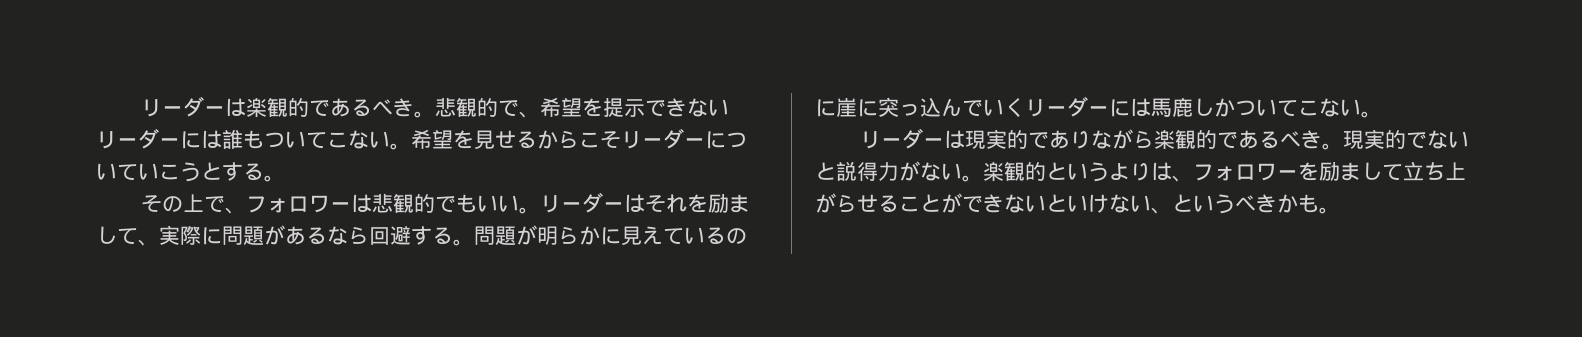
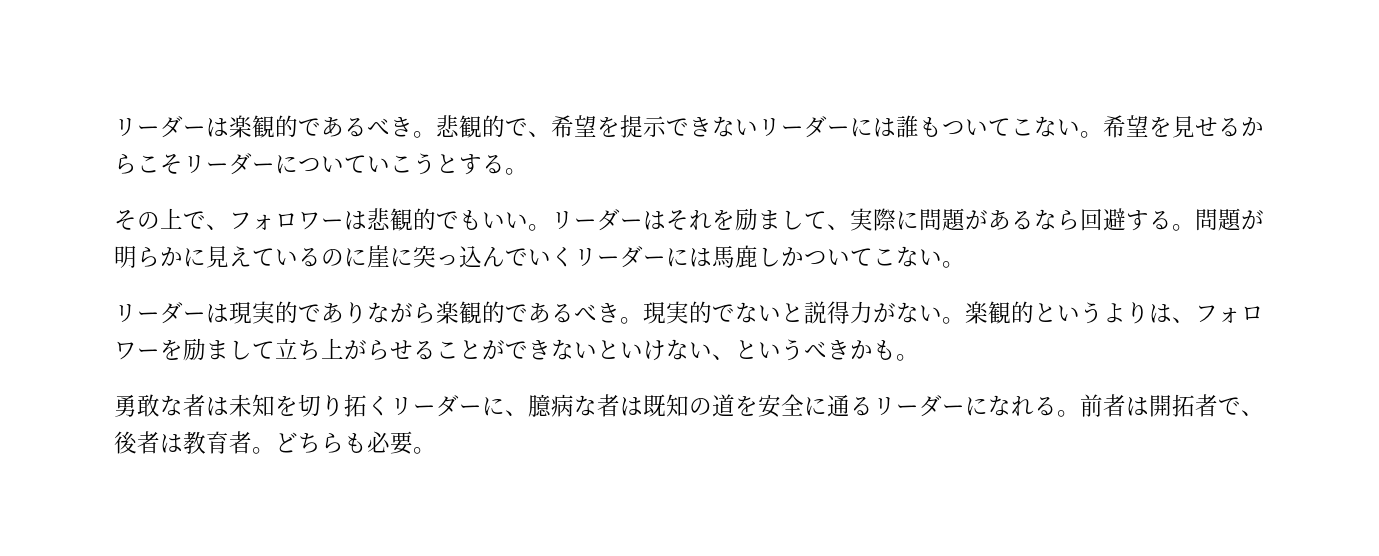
+ 勇敢な者は未知を切り拓くリーダーに、臆病な者は既知の道を安全に通るリーダーになれる。前者は開拓者で、後者は教育者。どちらも必要。

